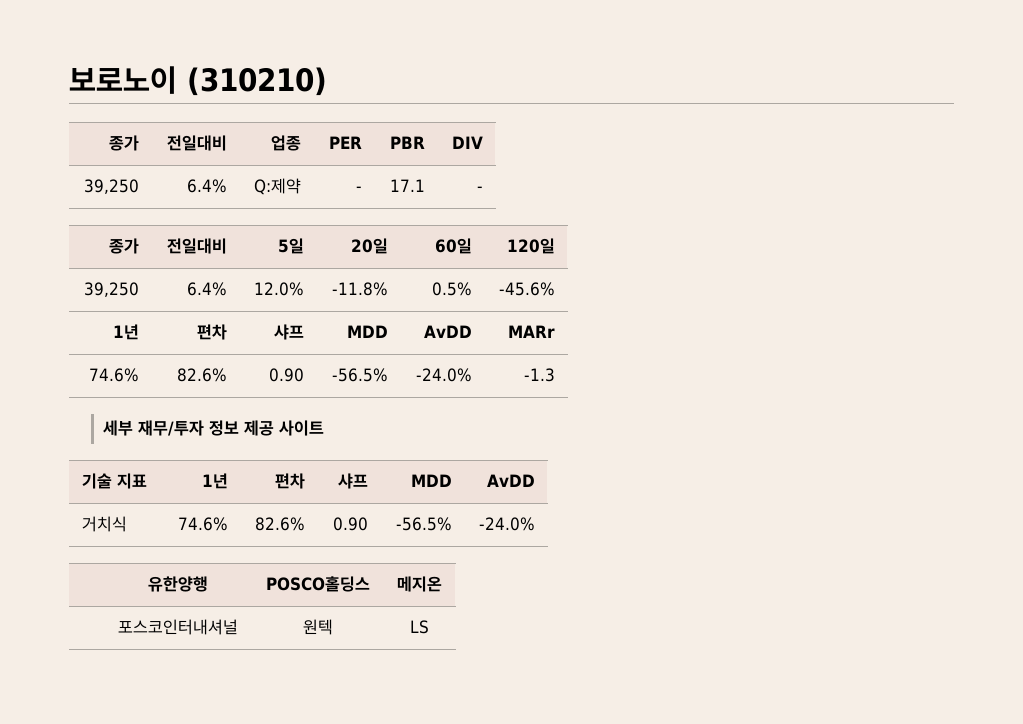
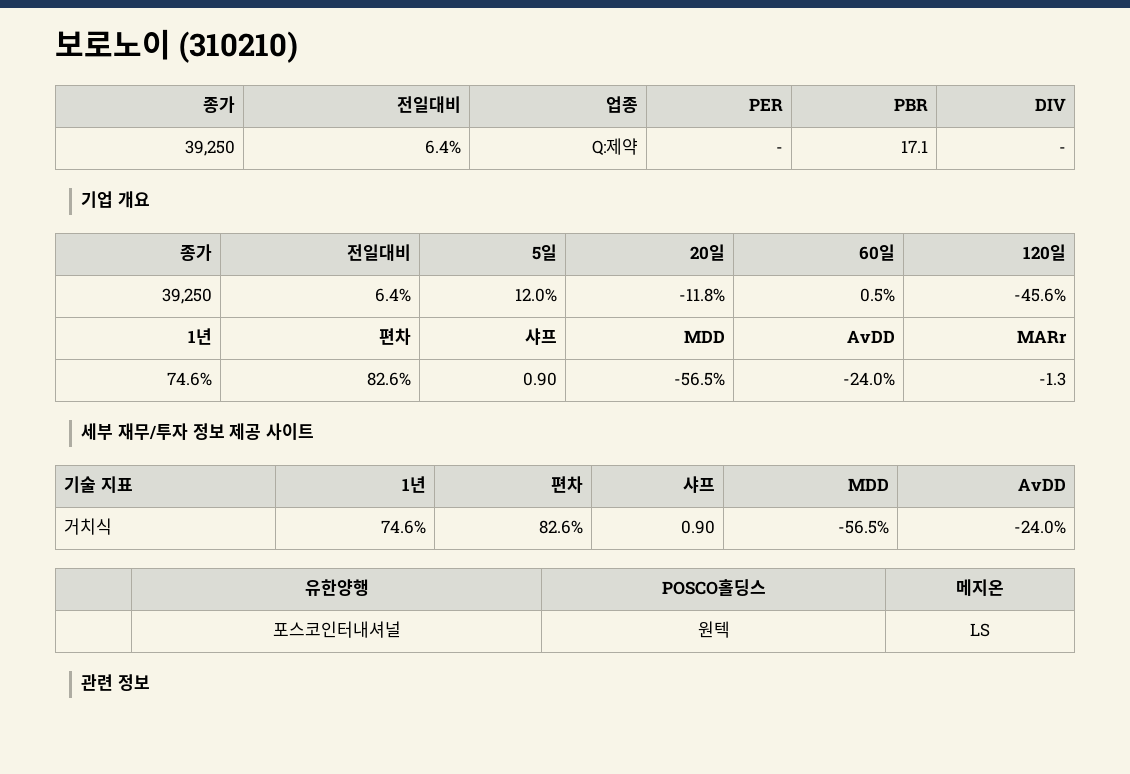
+ 기업 개요
+ 관련 정보

